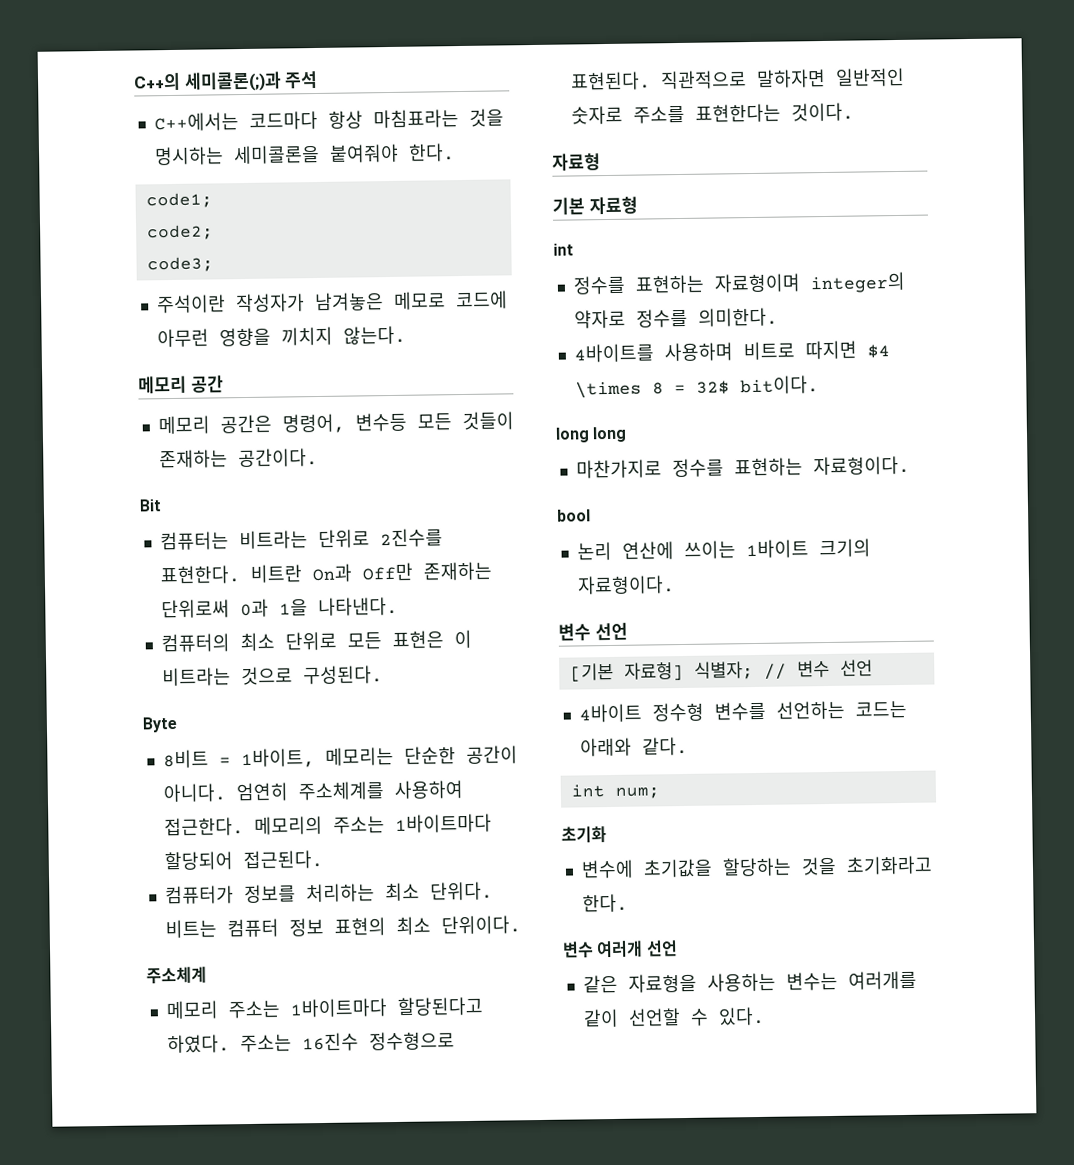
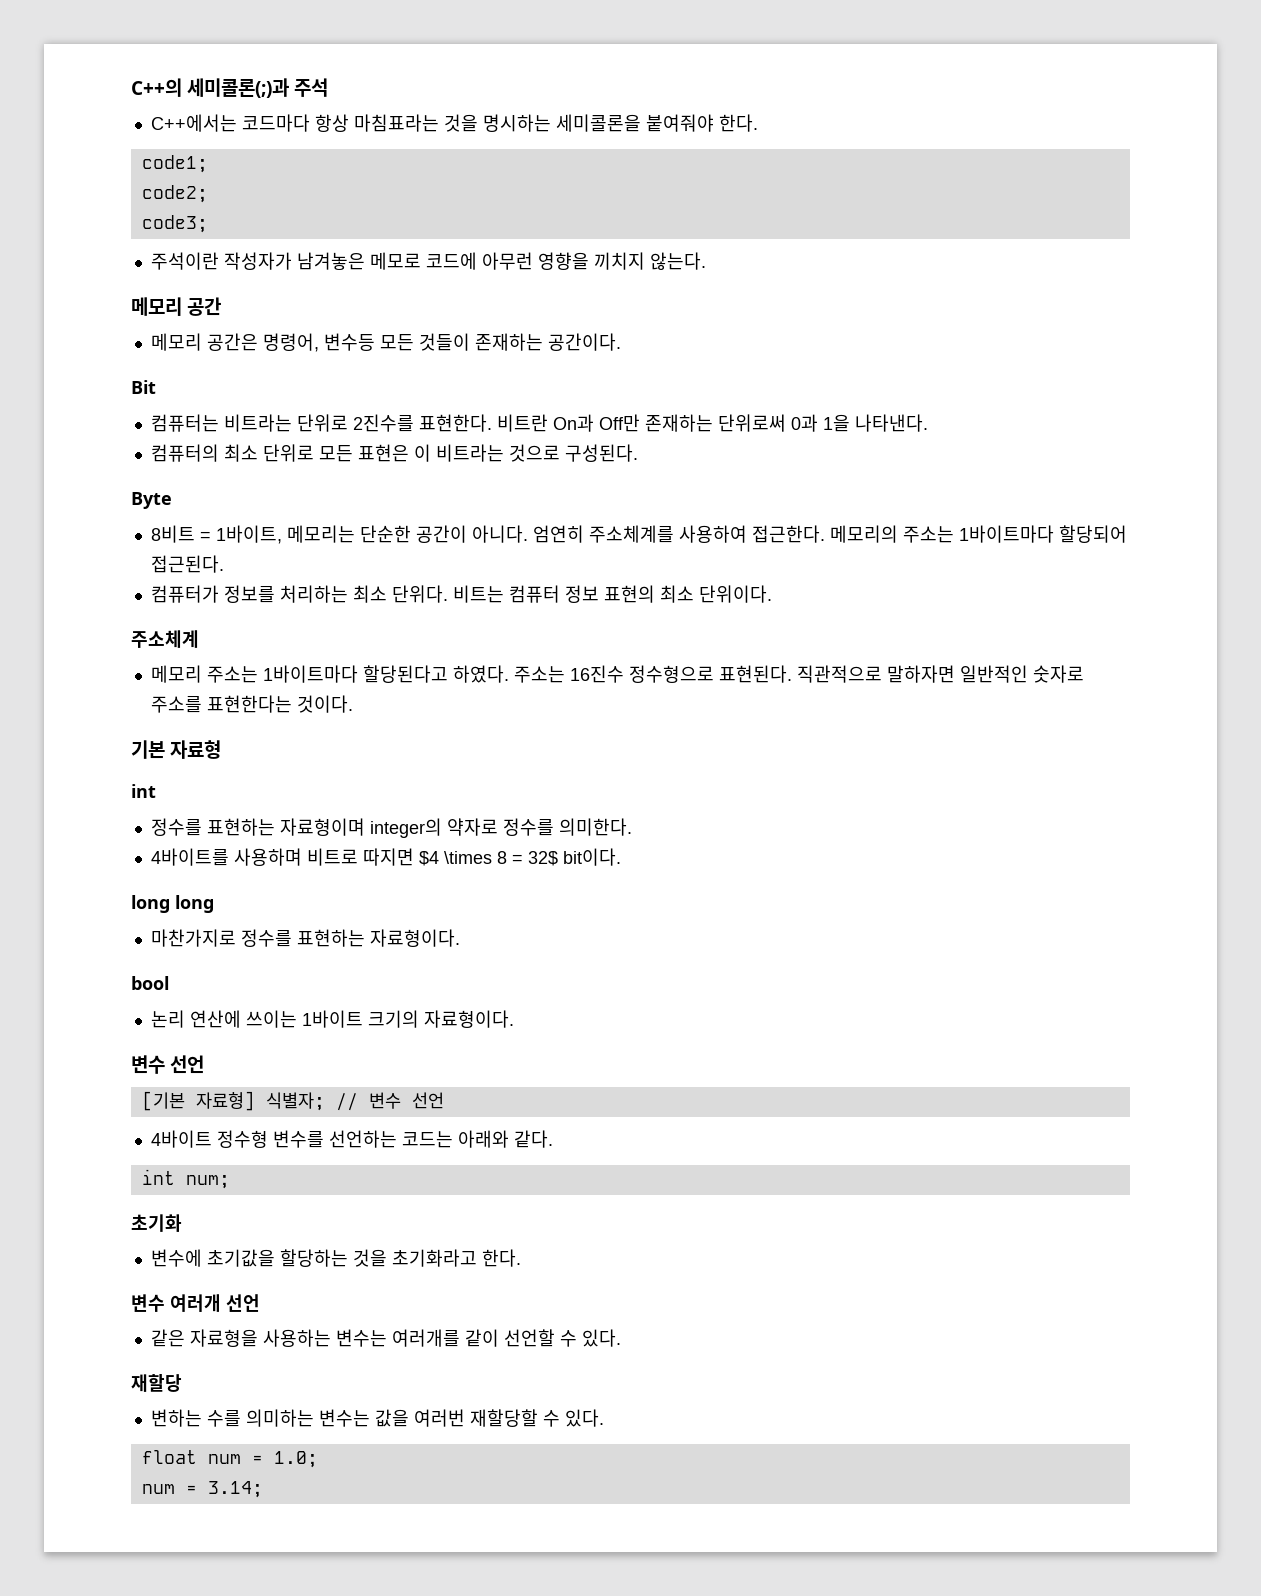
  직관적으로 말하자면 일반적인 숫자로 주소를 표현한다는 것이다.
- 자료형
+ 재할당
+ 변하는 수를 의미하는 변수는 값을 여러번 재할당할 수 있다.
+ float num = 1.0;
+ num = 3.14;

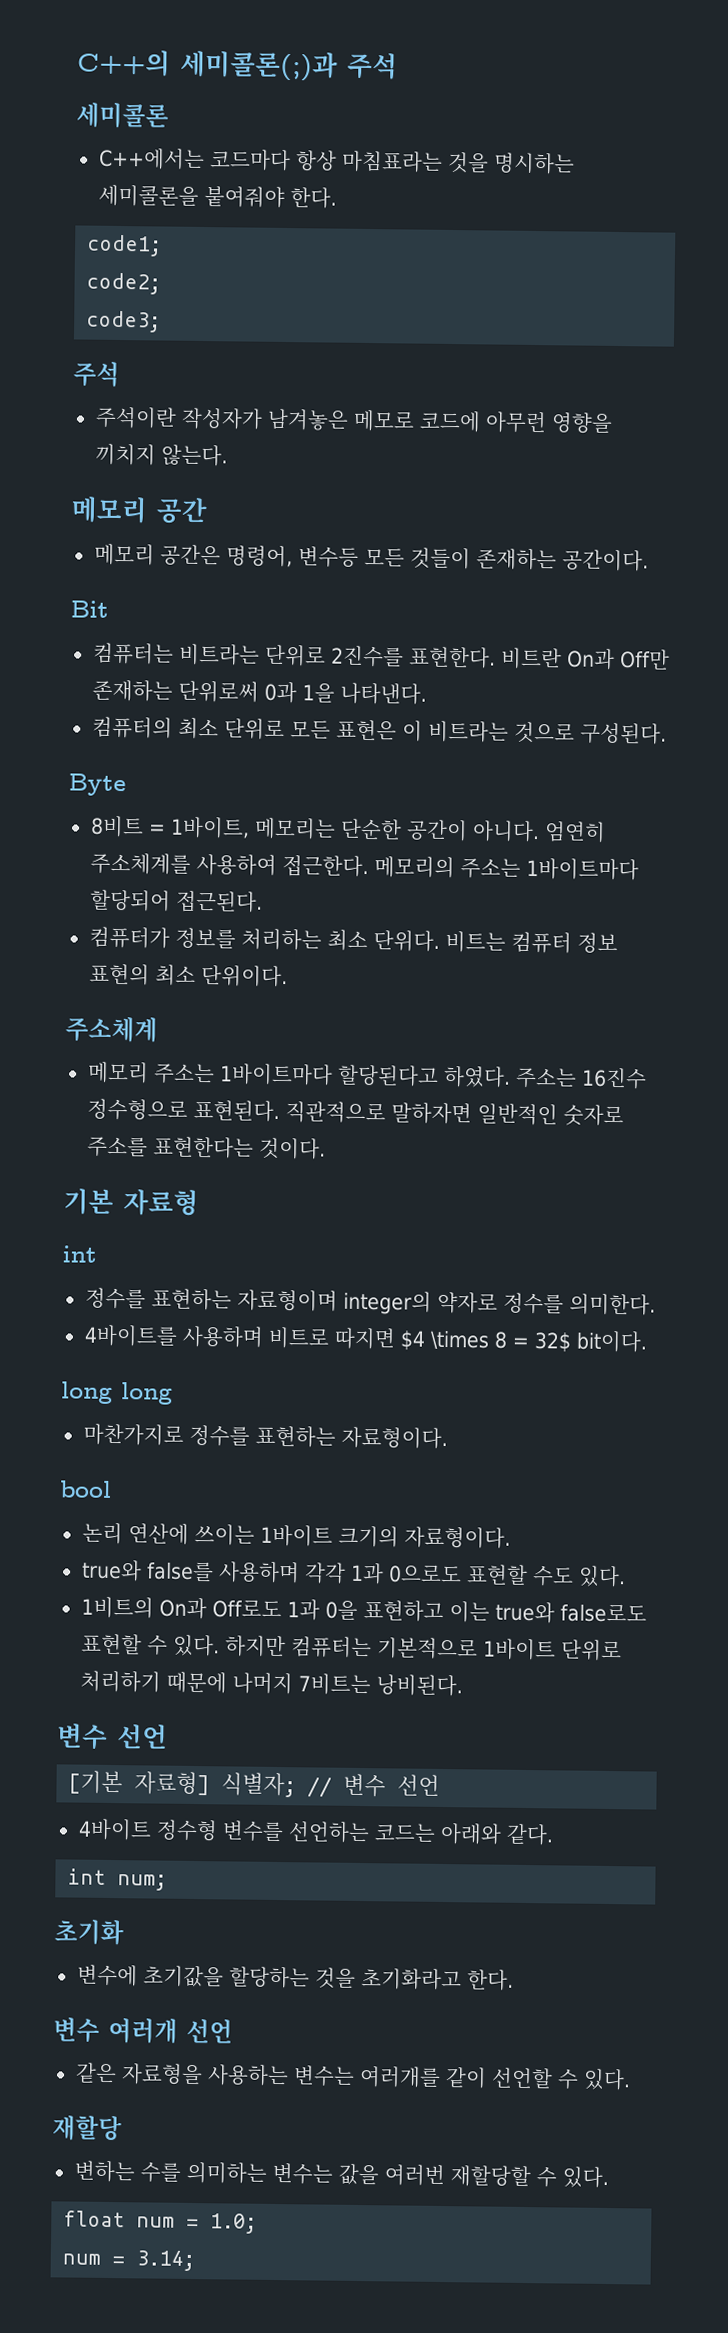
+ 세미콜론
  code3;
+ 주석
+ true와 false를 사용하며 각각 1과 0으로도 표현할 수도 있다.
+ 1비트의 On과 Off로도 1과 0을 표현하고 이는 true와 false로도 표현할 수 있다. 하지만 컴퓨터는 기본적으로 1바이트 단위로 처리하기 때문에 나머지 7비트는 낭비된다.

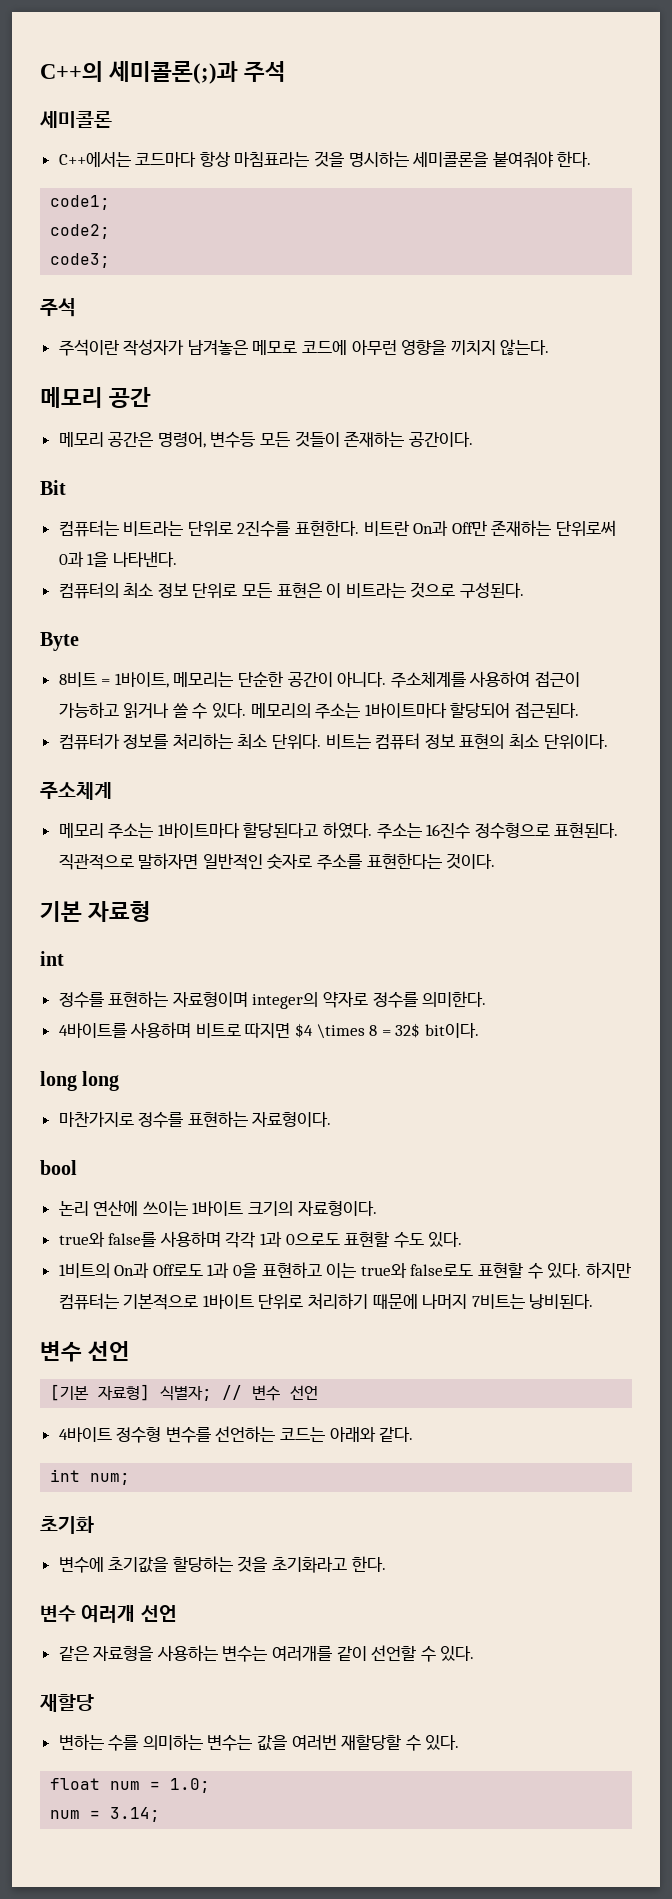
- 컴퓨터의 최소 단위로 모든 표현은 이 비트라는 것으로 구성된다.
+ 컴퓨터의 최소 정보 단위로 모든 표현은 이 비트라는 것으로 구성된다.
- 엄연히 주소체계를 사용하여 접근한다.
+ 주소체계를 사용하여 접근이 가능하고 읽거나 쓸 수 있다.

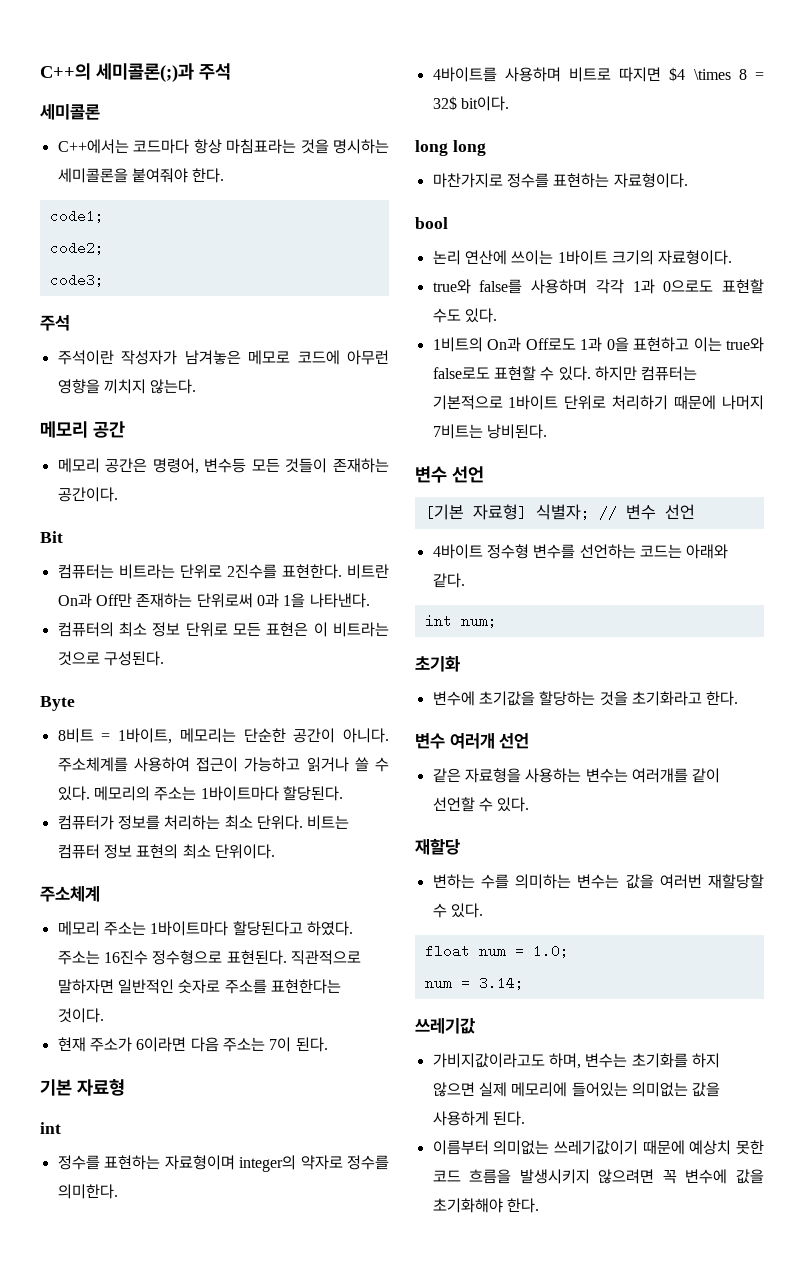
- 메모리의 주소는 1바이트마다 할당되어 접근된다.
+ 메모리의 주소는 1바이트마다 할당된다.
+ 현재 주소가 6이라면 다음 주소는 7이 된다.
+ 쓰레기값
+ 가비지값이라고도 하며, 변수는 초기화를 하지 않으면 실제 메모리에 들어있는 의미없는 값을 사용하게 된다.
+ 이름부터 의미없는 쓰레기값이기 때문에 예상치 못한 코드 흐름을 발생시키지 않으려면 꼭 변수에 값을 초기화해야 한다.

